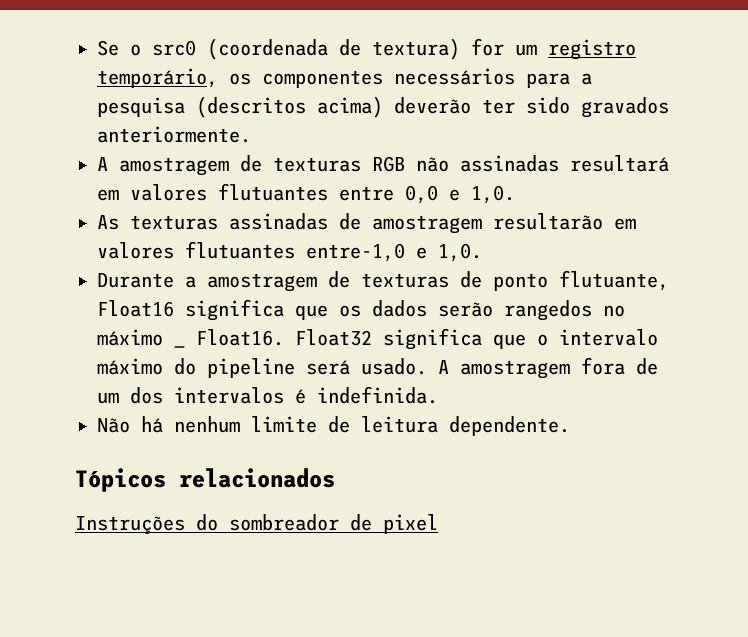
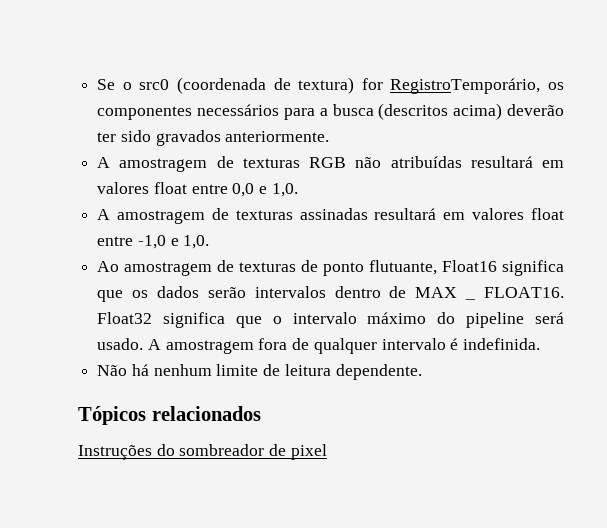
- Se o src0 (coordenada de textura) for um registro temporário, os componentes necessários para a pesquisa (descritos acima) deverão ter sido gravados anteriormente.
+ Se o src0 (coordenada de textura) for RegistroTemporário, os componentes necessários para a busca (descritos acima) deverão ter sido gravados anteriormente.
- A amostragem de texturas RGB não assinadas resultará em valores flutuantes entre 0,0 e 1,0.
+ A amostragem de texturas RGB não atribuídas resultará em valores float entre 0,0 e 1,0.
- As texturas assinadas de amostragem resultarão em valores flutuantes entre-1,0 e 1,0.
- Durante a amostragem de texturas de ponto flutuante, Float16 significa que os dados serão rangedos no máximo _ Float16.
+ A amostragem de texturas assinadas resultará em valores float entre -1,0 e 1,0.
+ Ao amostragem de texturas de ponto flutuante, Float16 significa que os dados serão intervalos dentro de MAX _ FLOAT16.
- A amostragem fora de um dos intervalos é indefinida.
+ A amostragem fora de qualquer intervalo é indefinida.

